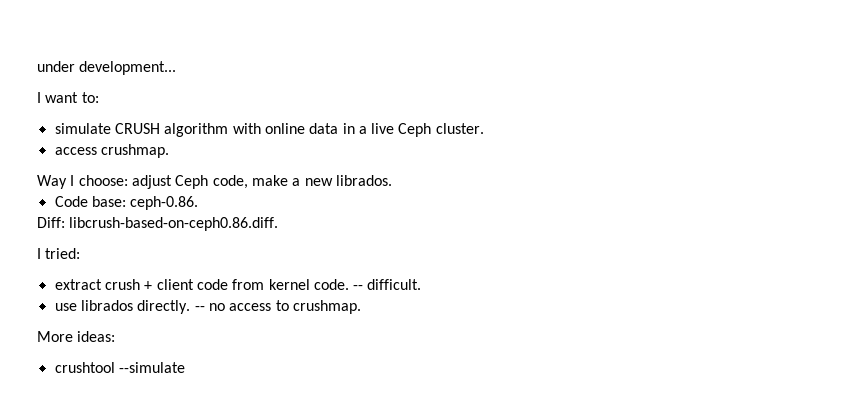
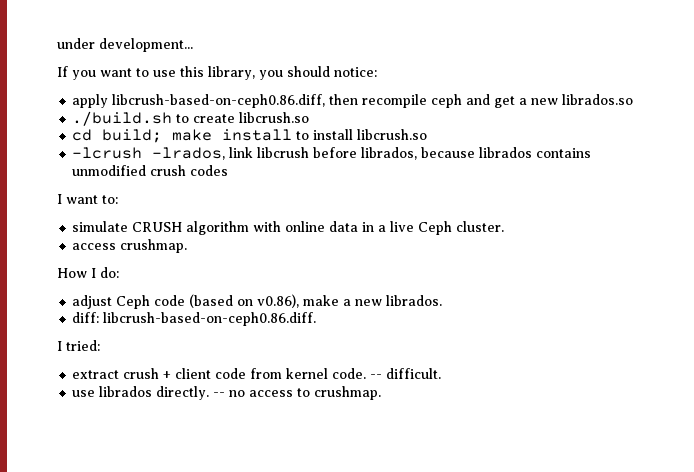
+ If you want to use this library, you should notice:
+ apply libcrush-based-on-ceph0.86.diff, then recompile ceph and get a new librados.so
+ ./build.sh to create libcrush.so
+ cd build; make install to install libcrush.so
+ -lcrush -lrados, link libcrush before librados, because librados contains unmodified crush codes
- Way I choose: adjust Ceph code, make a new librados.
+ How I do:
+ adjust Ceph code (based on v0.86), make a new librados.
- Code base: ceph-0.86.
- Diff: libcrush-based-on-ceph0.86.diff.
+ diff: libcrush-based-on-ceph0.86.diff.
- More ideas:
- crushtool --simulate

